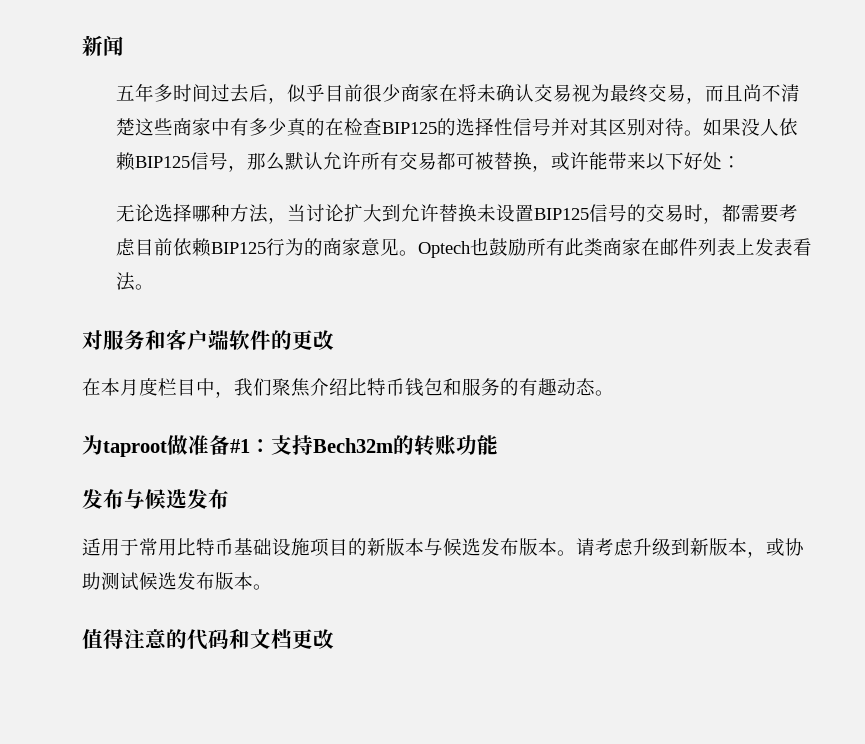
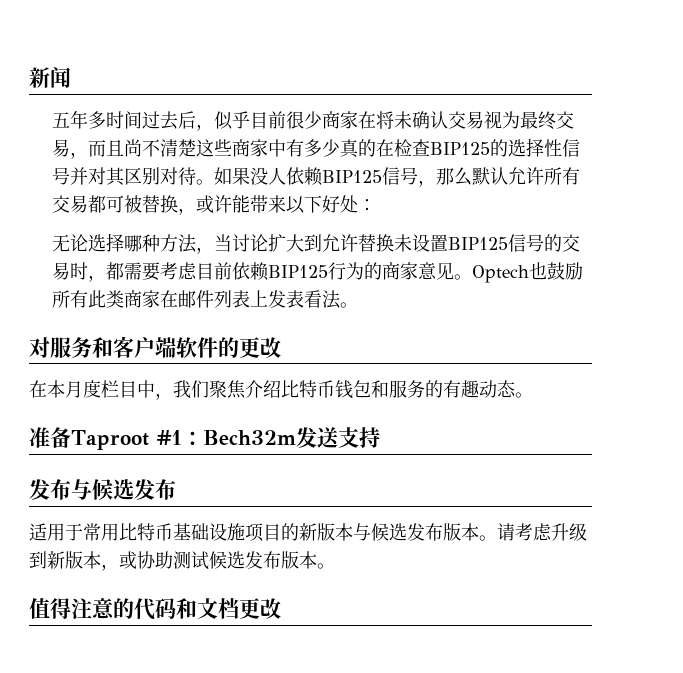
- 为taproot做准备#1：支持Bech32m的转账功能
+ 准备Taproot #1：Bech32m发送支持

